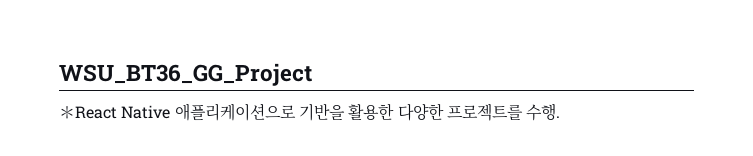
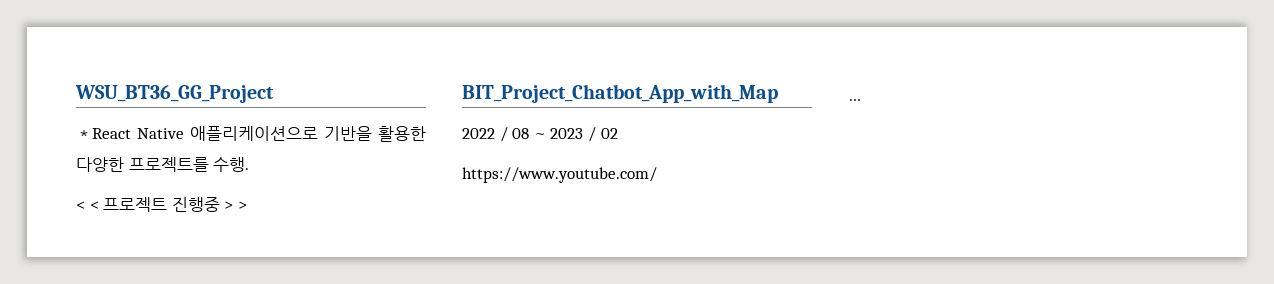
+ < < 프로젝트 진행중 > >
+ BIT_Project_Chatbot_App_with_Map
+ 2022 / 08 ~ 2023 / 02
+ https://www.youtube.com/
+ …

